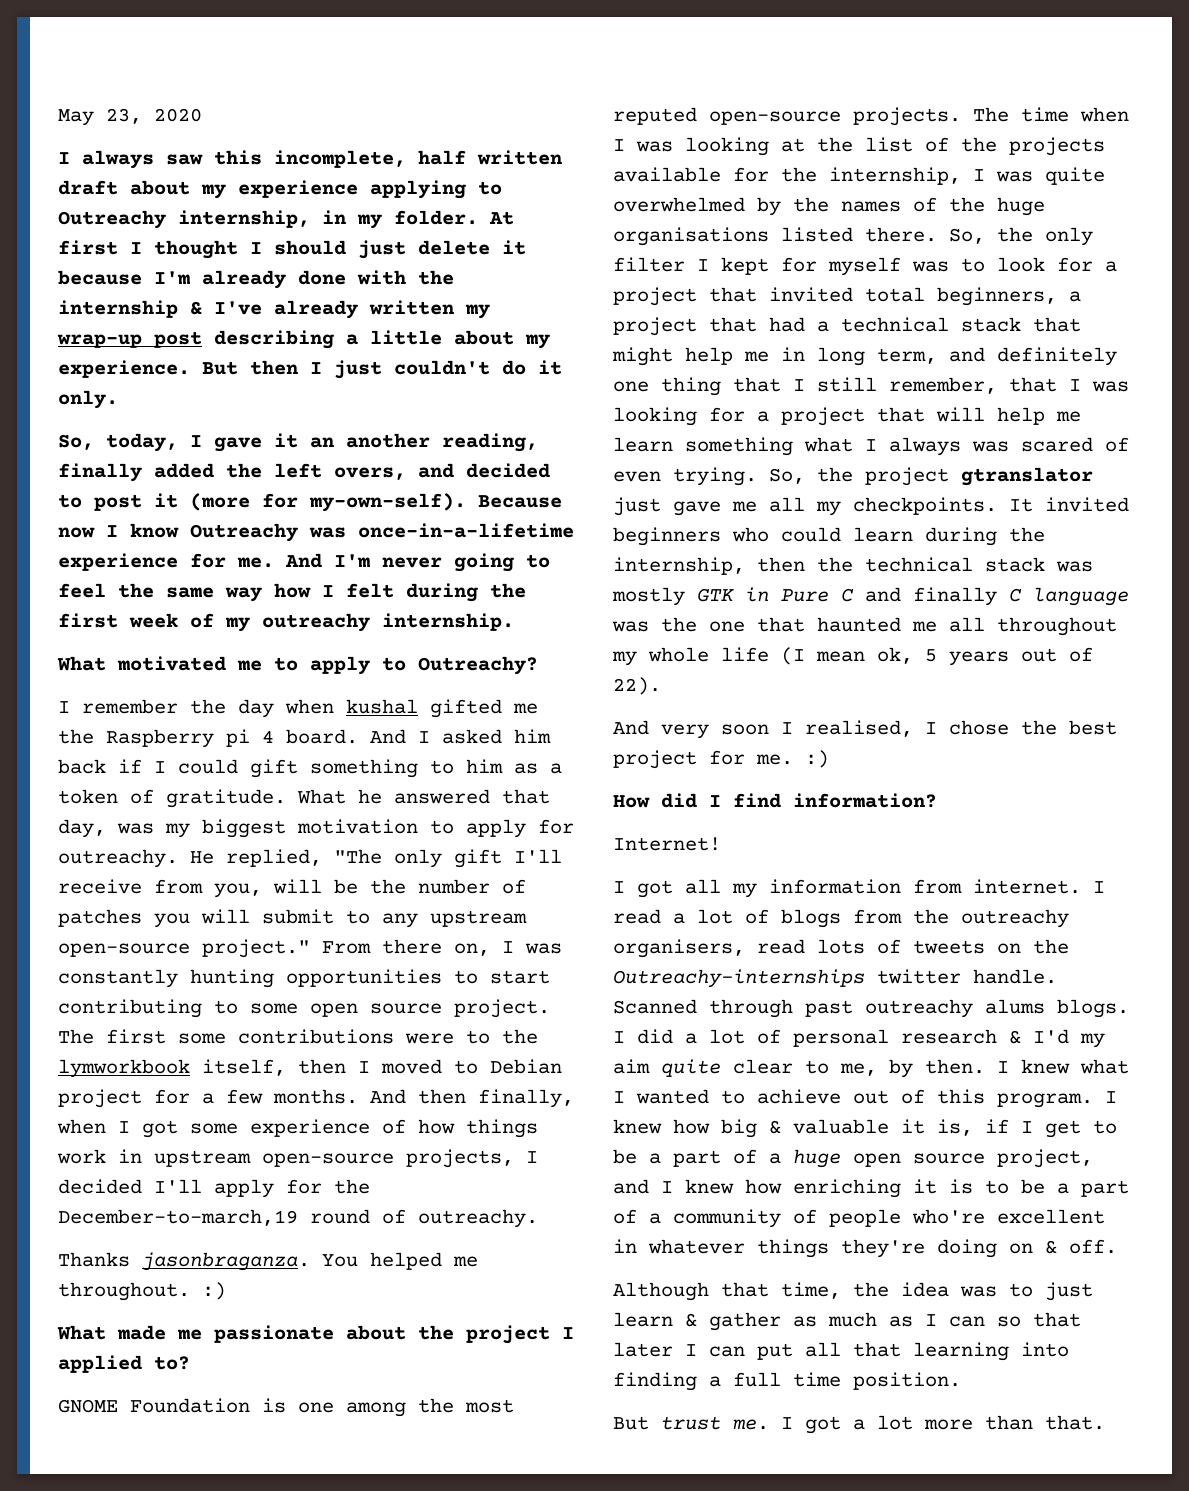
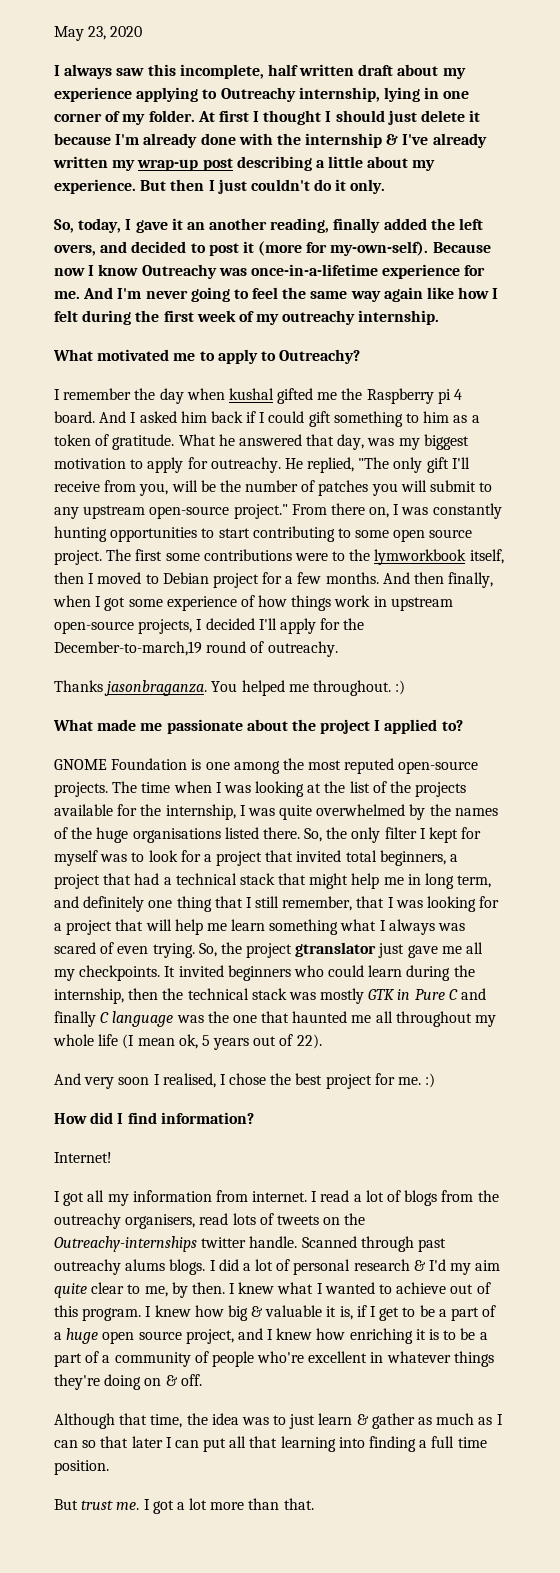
- I always saw this incomplete, half written draft about my experience applying to Outreachy internship, in my folder.
+ I always saw this incomplete, half written draft about my experience applying to Outreachy internship, lying in one corner of my folder.
- And I'm never going to feel the same way how I felt during the first week of my outreachy internship.
+ And I'm never going to feel the same way again like how I felt during the first week of my outreachy internship.

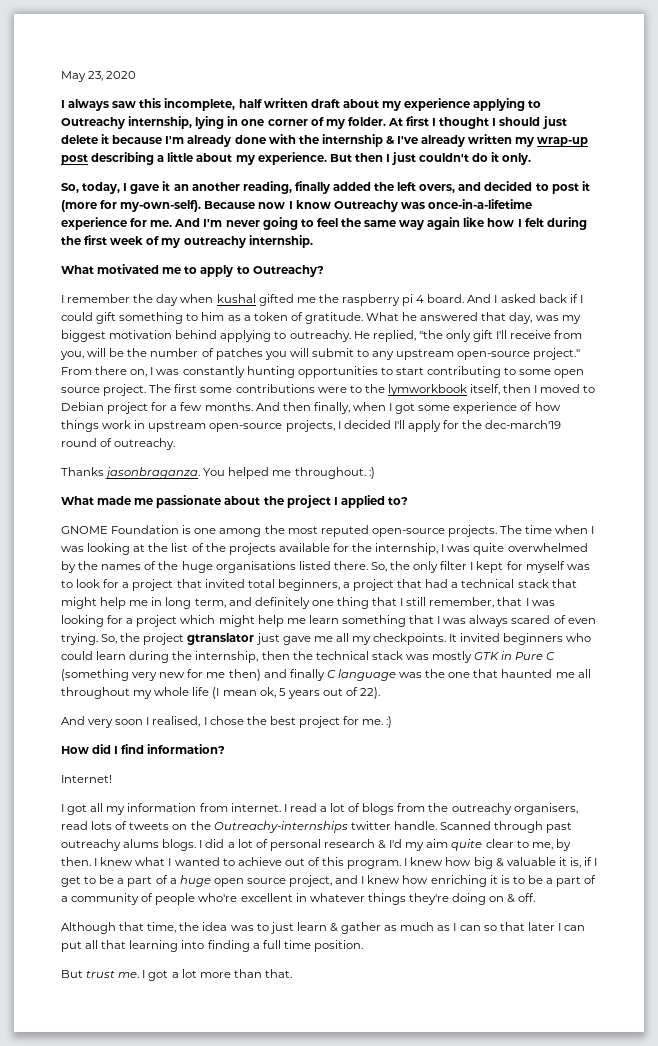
- I remember the day when kushal gifted me the Raspberry pi 4 board.
+ I remember the day when kushal gifted me the raspberry pi 4 board.
- And I asked him back if I could gift something to him as a token of gratitude.
+ And I asked back if I could gift something to him as a token of gratitude.
- What he answered that day, was my biggest motivation to apply for outreachy.
+ What he answered that day, was my biggest motivation behind applying to outreachy.
- He replied, "The only gift I'll receive from you, will be the number of patches you will submit to any upstream open-source project."
+ He replied, "the only gift I'll receive from you, will be the number of patches you will submit to any upstream open-source project."
- And then finally, when I got some experience of how things work in upstream open-source projects, I decided I'll apply for the December-to-march,19 round of outreachy.
+ And then finally, when I got some experience of how things work in upstream open-source projects, I decided I'll apply for the dec-march'19 round of outreachy.
- So, the only filter I kept for myself was to look for a project that invited total beginners, a project that had a technical stack that might help me in long term, and definitely one thing that I still remember, that I was looking for a project that will help me learn something what I always was scared of even trying.
+ So, the only filter I kept for myself was to look for a project that invited total beginners, a project that had a technical stack that might help me in long term, and definitely one thing that I still remember, that I was looking for a project which might help me learn something that I was always scared of even trying.
- It invited beginners who could learn during the internship, then the technical stack was mostly GTK in Pure C and finally C language was the one that haunted me all throughout my whole life (I mean ok, 5 years out of 22).
+ It invited beginners who could learn during the internship, then the technical stack was mostly GTK in Pure C (something very new for me then) and finally C language was the one that haunted me all throughout my whole life (I mean ok, 5 years out of 22).

